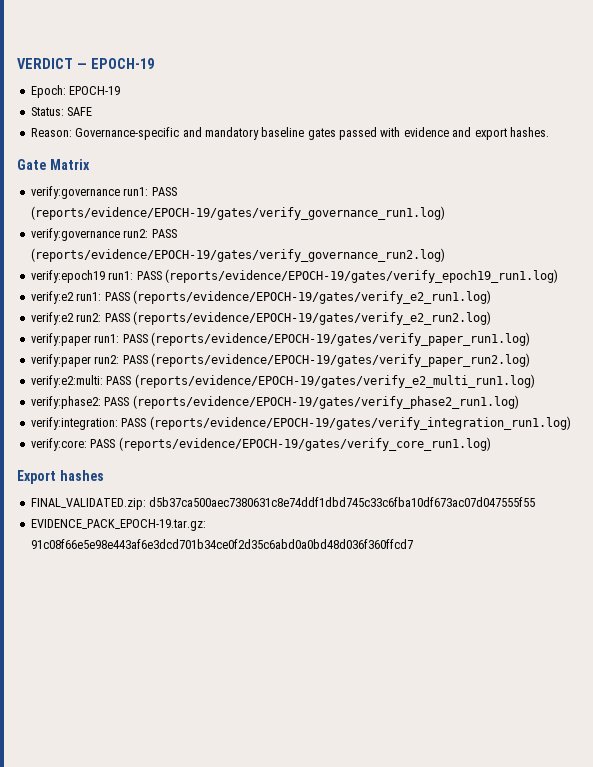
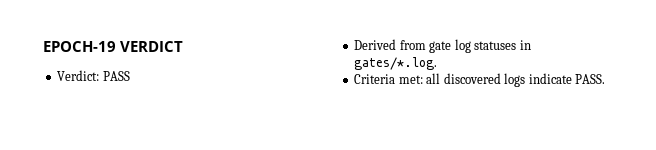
- VERDICT — EPOCH-19
- Epoch: EPOCH-19
- Status: SAFE
- Reason: Governance-specific and mandatory baseline gates passed with evidence and export hashes.
- Gate Matrix
- verify:governance run1: PASS (reports/evidence/EPOCH-19/gates/verify_governance_run1.log)
- verify:governance run2: PASS (reports/evidence/EPOCH-19/gates/verify_governance_run2.log)
- verify:epoch19 run1: PASS (reports/evidence/EPOCH-19/gates/verify_epoch19_run1.log)
- verify:e2 run1: PASS (reports/evidence/EPOCH-19/gates/verify_e2_run1.log)
- verify:e2 run2: PASS (reports/evidence/EPOCH-19/gates/verify_e2_run2.log)
- verify:paper run1: PASS (reports/evidence/EPOCH-19/gates/verify_paper_run1.log)
- verify:paper run2: PASS (reports/evidence/EPOCH-19/gates/verify_paper_run2.log)
- verify:e2:multi: PASS (reports/evidence/EPOCH-19/gates/verify_e2_multi_run1.log)
- verify:phase2: PASS (reports/evidence/EPOCH-19/gates/verify_phase2_run1.log)
- verify:integration: PASS (reports/evidence/EPOCH-19/gates/verify_integration_run1.log)
- verify:core: PASS (reports/evidence/EPOCH-19/gates/verify_core_run1.log)
- Export hashes
- FINAL_VALIDATED.zip: d5b37ca500aec7380631c8e74ddf1dbd745c33c6fba10df673ac07d047555f55
- EVIDENCE_PACK_EPOCH-19.tar.gz: 91c08f66e5e98e443af6e3dcd701b34ce0f2d35c6abd0a0bd48d036f360ffcd7
+ EPOCH-19 VERDICT
+ Verdict: PASS
+ Derived from gate log statuses in gates/*.log.
+ Criteria met: all discovered logs indicate PASS.

